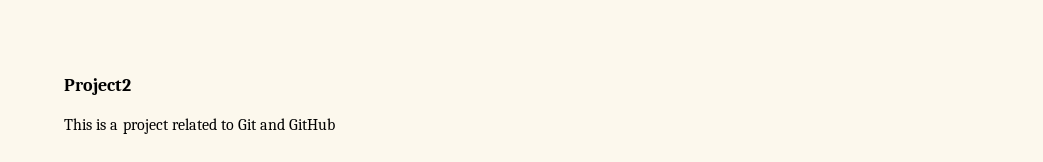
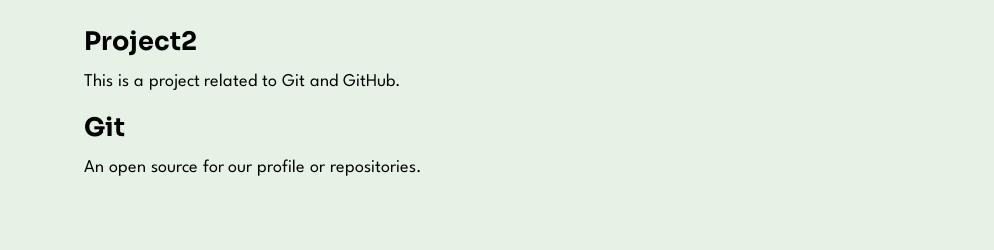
- This is a project related to Git and GitHub
+ This is a project related to Git and GitHub.
+ Git
+ An open source for our profile or repositories.

